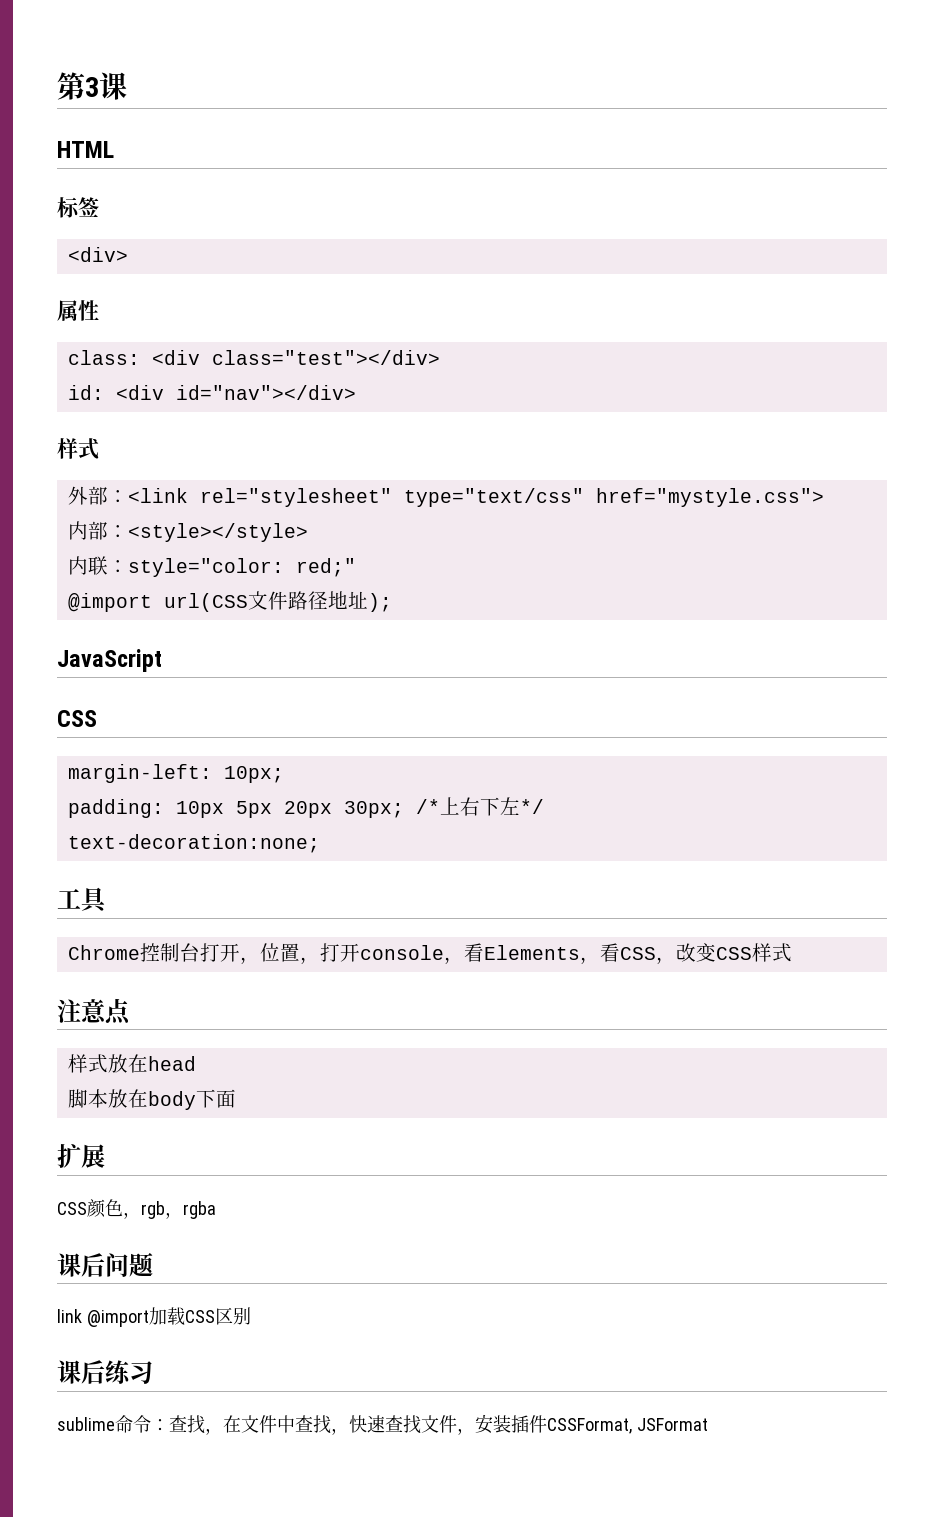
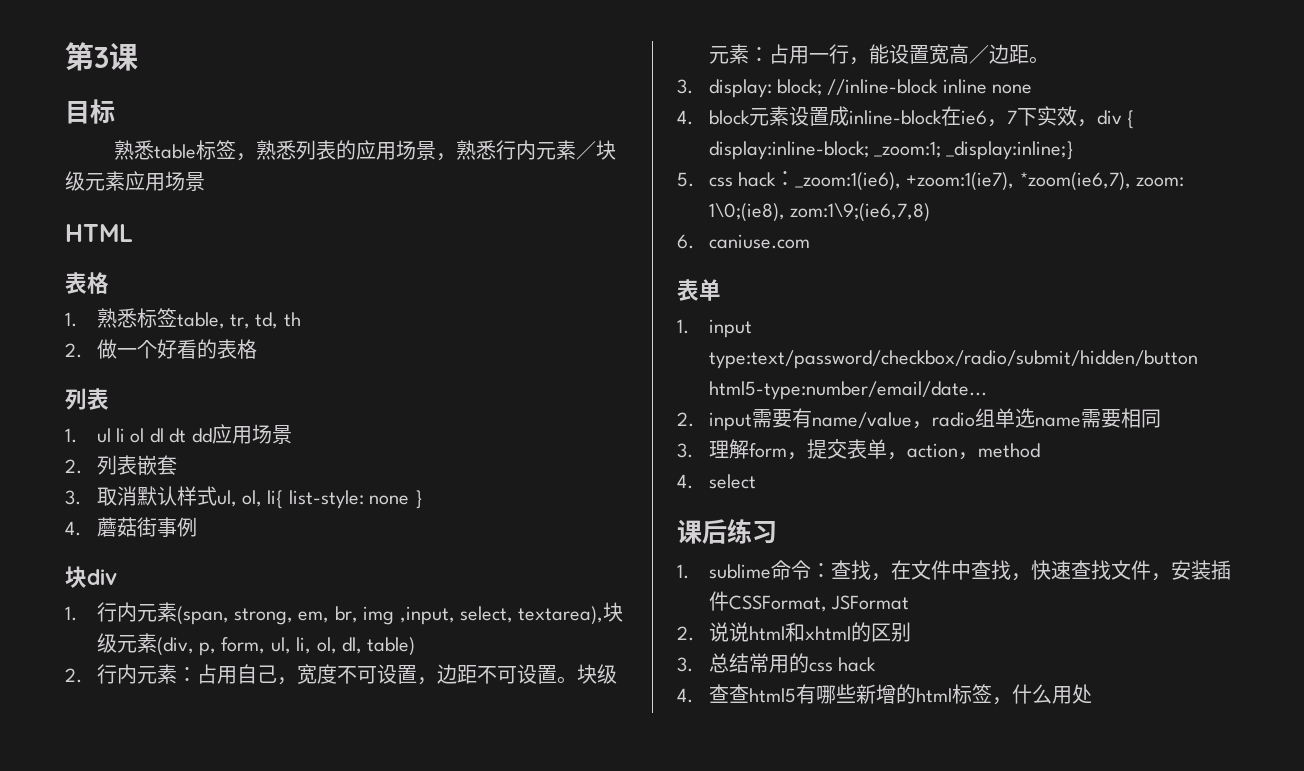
+ 目标
+ 熟悉table标签，熟悉列表的应用场景，熟悉行内元素／块级元素应用场景
  HTML
- 标签
- <div>
- 属性
- class: <div class="test"></div>
- id: <div id="nav"></div>
- 样式
- 外部：<link rel="stylesheet" type="text/css" href="mystyle.css">
- 内部：<style></style>
- 内联：style="color: red;"
- @import url(CSS文件路径地址);
- JavaScript
- CSS
- margin-left: 10px;
- padding: 10px 5px 20px 30px; /*上右下左*/
- text-decoration:none;
- 工具
- Chrome控制台打开，位置，打开console，看Elements，看CSS，改变CSS样式
- 注意点
- 样式放在head
- 脚本放在body下面
- 扩展
- CSS颜色，rgb，rgba
- 课后问题
- link @import加载CSS区别
+ 表格
+ 1.熟悉标签table, tr, td, th
+ 2.做一个好看的表格
+ 列表
+ 1. ul li ol dl dt dd应用场景
+ 2.列表嵌套
+ 3.取消默认样式ul, ol, li{ list-style: none }
+ 4.蘑菇街事例
+ 块div
+ 1.行内元素(span, strong, em, br, img ,input, select, textarea),块级元素(div, p, form, ul, li, ol, dl, table)
+ 2.行内元素：占用自己，宽度不可设置，边距不可设置。块级元素：占用一行，能设置宽高／边距。
+ 3. display: block; //inline-block inline none
+ 4. block元素设置成inline-block在ie6，7下实效，div { display:inline-block; _zoom:1; _display:inline;}
+ 5. css hack：_zoom:1(ie6), +zoom:1(ie7), *zoom(ie6,7), zoom: 1\0;(ie8), zom:1\9;(ie6,7,8)
+ 6. caniuse.com
+ 表单
+ 1. input type:text/password/checkbox/radio/submit/hidden/button html5-type:number/email/date...
+ 2. input需要有name/value，radio组单选name需要相同
+ 3.理解form，提交表单，action，method
+ 4. select
- sublime命令：查找，在文件中查找，快速查找文件，安装插件CSSFormat, JSFormat
+ 1. sublime命令：查找，在文件中查找，快速查找文件，安装插件CSSFormat, JSFormat
+ 2.说说html和xhtml的区别
+ 3.总结常用的css hack
+ 4.查查html5有哪些新增的html标签，什么用处

